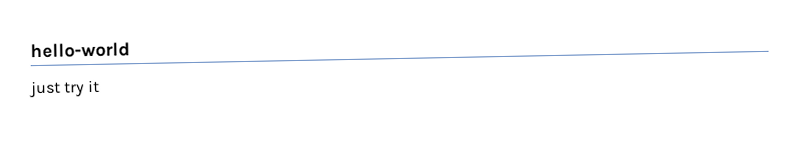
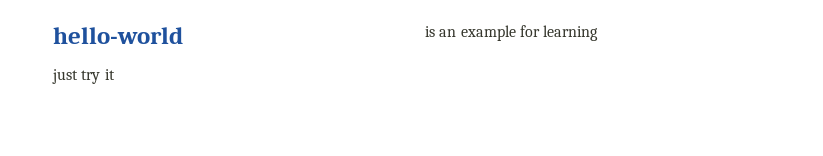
+ is an example for learning

